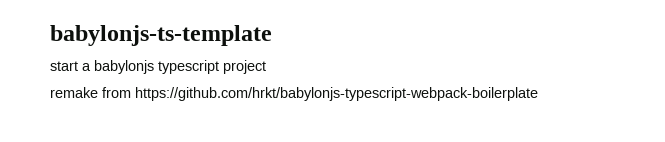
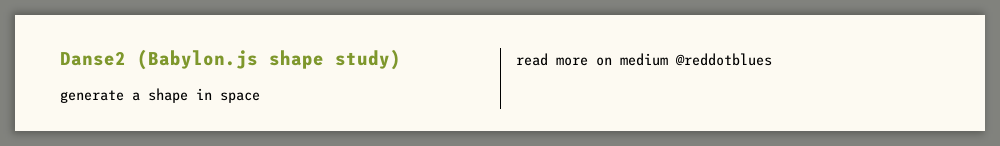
- babylonjs-ts-template
- start a babylonjs typescript project
- remake from https://github.com/hrkt/babylonjs-typescript-webpack-boilerplate
+ Danse2 (Babylon.js shape study)
+ generate a shape in space
+ read more on medium @reddotblues

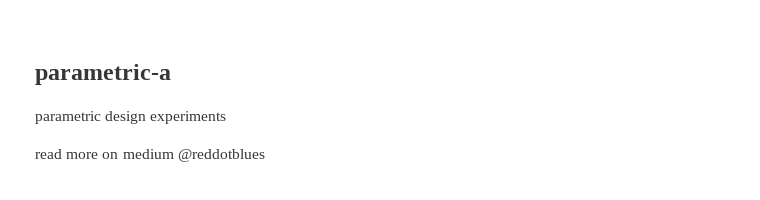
- Danse2 (Babylon.js shape study)
- generate a shape in space
+ parametric-a
+ parametric design experiments

